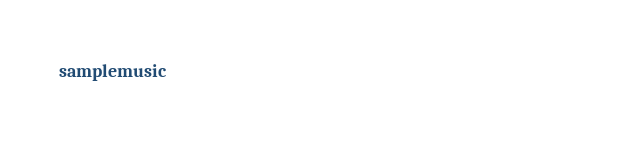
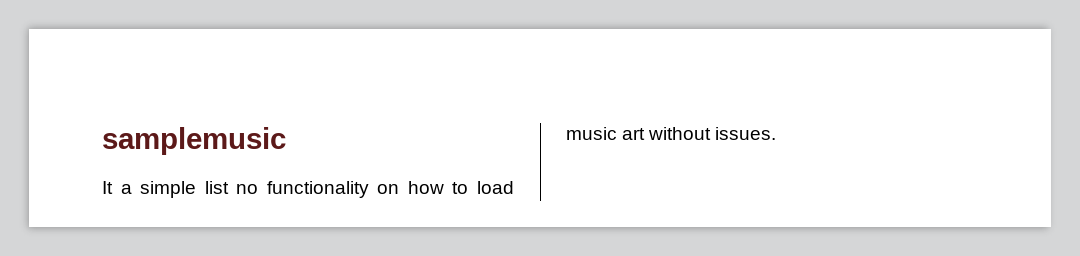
+ It a simple list no functionality on how to load music art without issues.

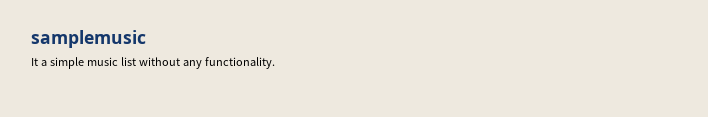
- It a simple list no functionality on how to load music art without issues.
+ It a simple music list without any functionality.

